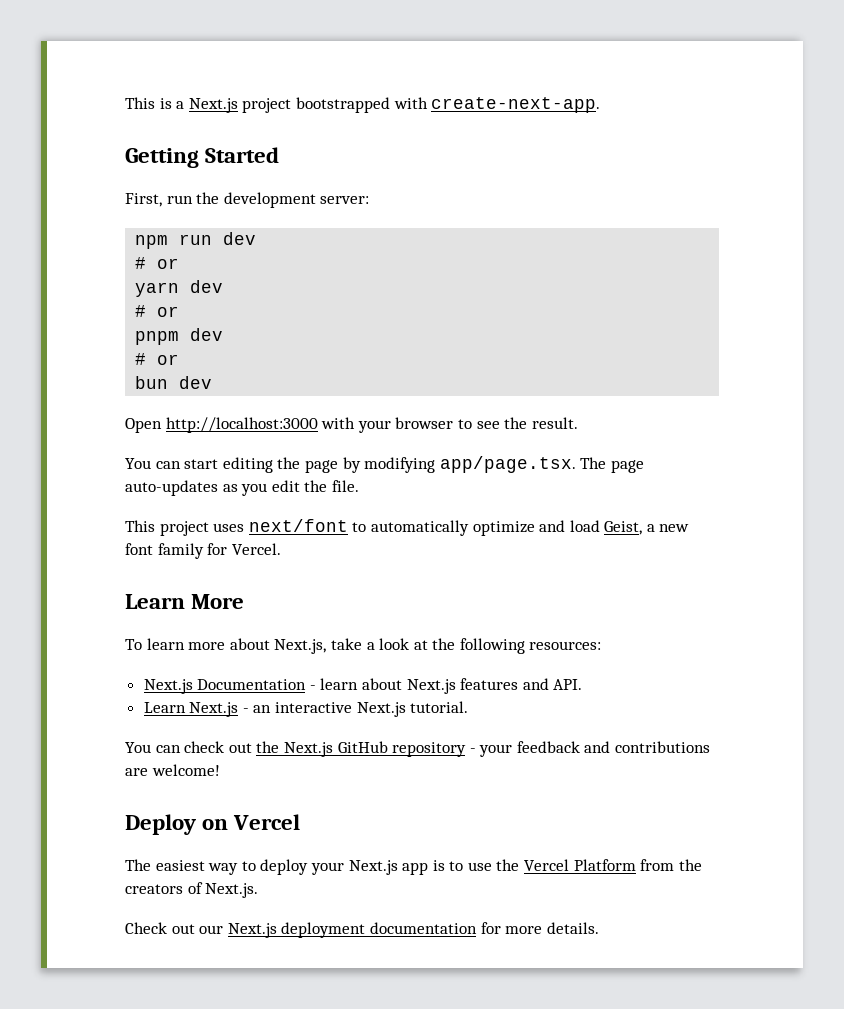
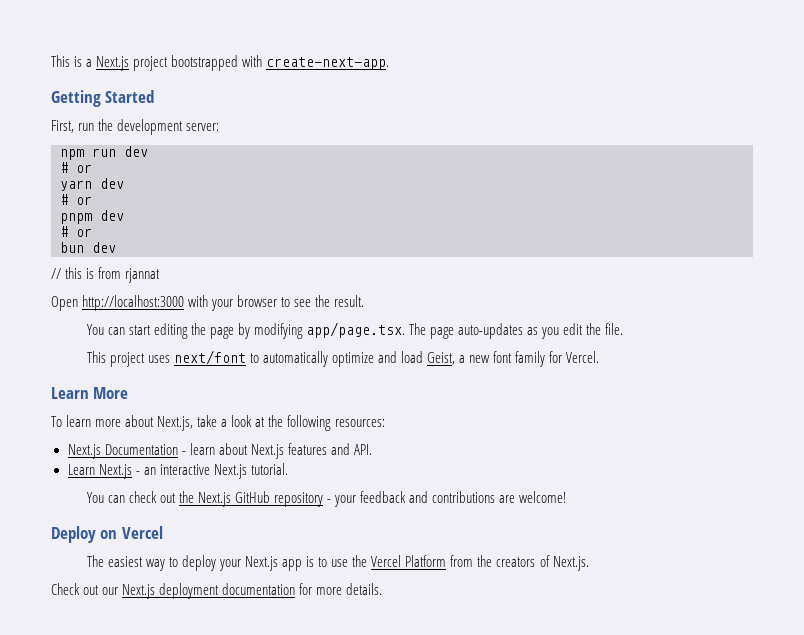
+ // this is from rjannat

